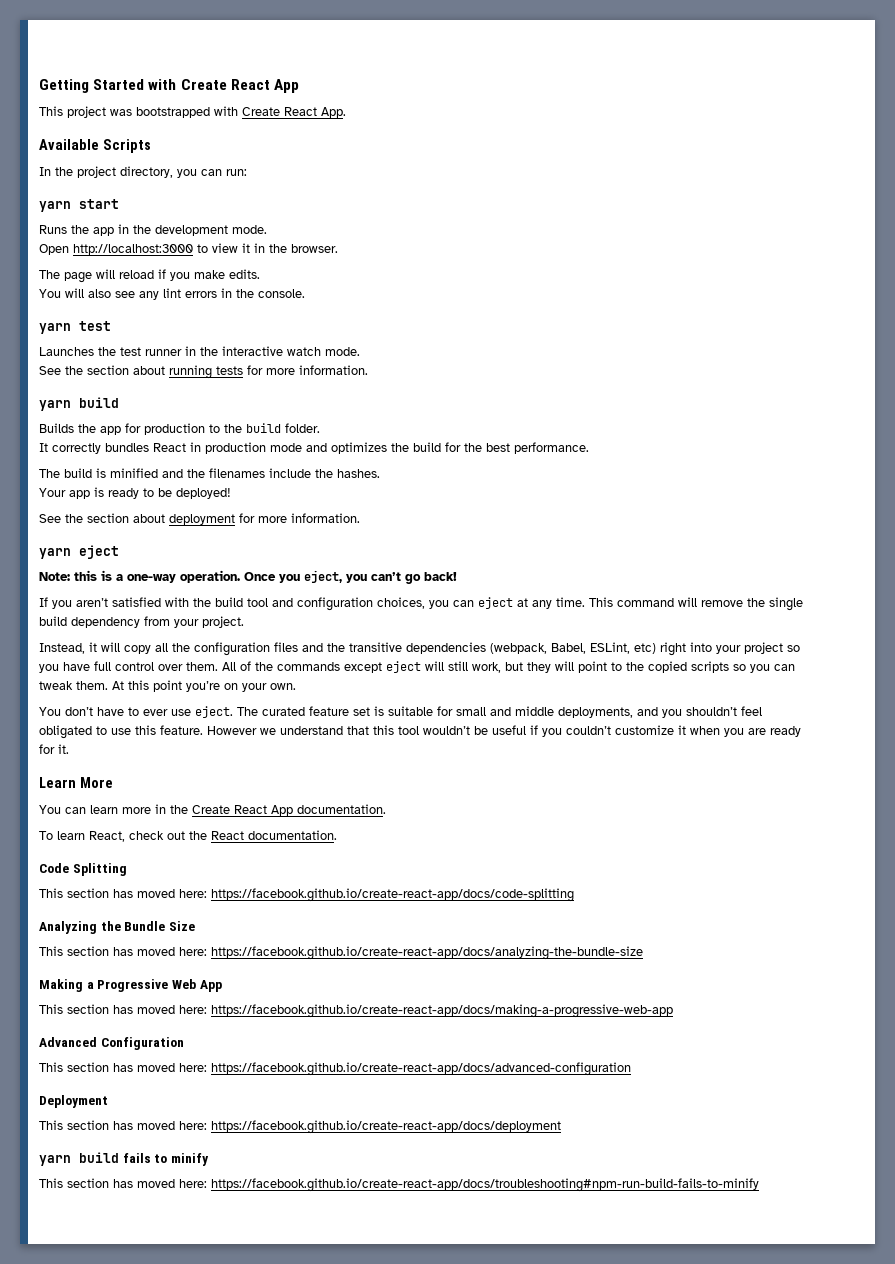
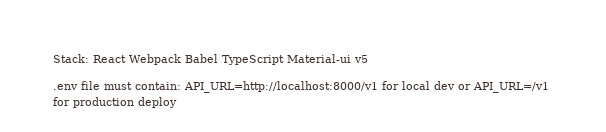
- Getting Started with Create React App
- This project was bootstrapped with Create React App.
- Available Scripts
- In the project directory, you can run:
- yarn start
- Runs the app in the development mode.
- Open http://localhost:3000 to view it in the browser.
- The page will reload if you make edits.
- You will also see any lint errors in the console.
- yarn test
- Launches the test runner in the interactive watch mode.
- See the section about running tests for more information.
- yarn build
- Builds the app for production to the build folder.
- It correctly bundles React in production mode and optimizes the build for the best performance.
- The build is minified and the filenames include the hashes.
- Your app is ready to be deployed!
- See the section about deployment for more information.
- yarn eject
- Note: this is a one-way operation. Once you eject, you can’t go back!
- If you aren’t satisfied with the build tool and configuration choices, you can eject at any time. This command will remove the single build dependency from your project.
- Instead, it will copy all the configuration files and the transitive dependencies (webpack, Babel, ESLint, etc) right into your project so you have full control over them. All of the commands except eject will still work, but they will point to the copied scripts so you can tweak them. At this point you’re on your own.
- You don’t have to ever use eject. The curated feature set is suitable for small and middle deployments, and you shouldn’t feel obligated to use this feature. However we understand that this tool wouldn’t be useful if you couldn’t customize it when you are ready for it.
- Learn More
- You can learn more in the Create React App documentation.
- To learn React, check out the React documentation.
- Code Splitting
- This section has moved here: https://facebook.github.io/create-react-app/docs/code-splitting
- Analyzing the Bundle Size
- This section has moved here: https://facebook.github.io/create-react-app/docs/analyzing-the-bundle-size
- Making a Progressive Web App
- This section has moved here: https://facebook.github.io/create-react-app/docs/making-a-progressive-web-app
- Advanced Configuration
- This section has moved here: https://facebook.github.io/create-react-app/docs/advanced-configuration
- Deployment
- This section has moved here: https://facebook.github.io/create-react-app/docs/deployment
- yarn build fails to minify
- This section has moved here: https://facebook.github.io/create-react-app/docs/troubleshooting#npm-run-build-fails-to-minify
+ Stack: React Webpack Babel TypeScript Material-ui v5
+ .env file must contain: API_URL=http://localhost:8000/v1 for local dev or API_URL=/v1 for production deploy

